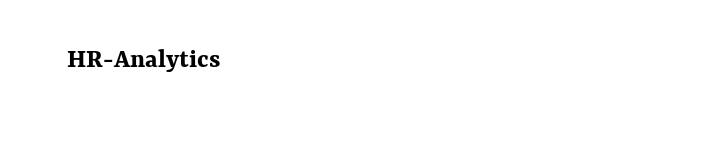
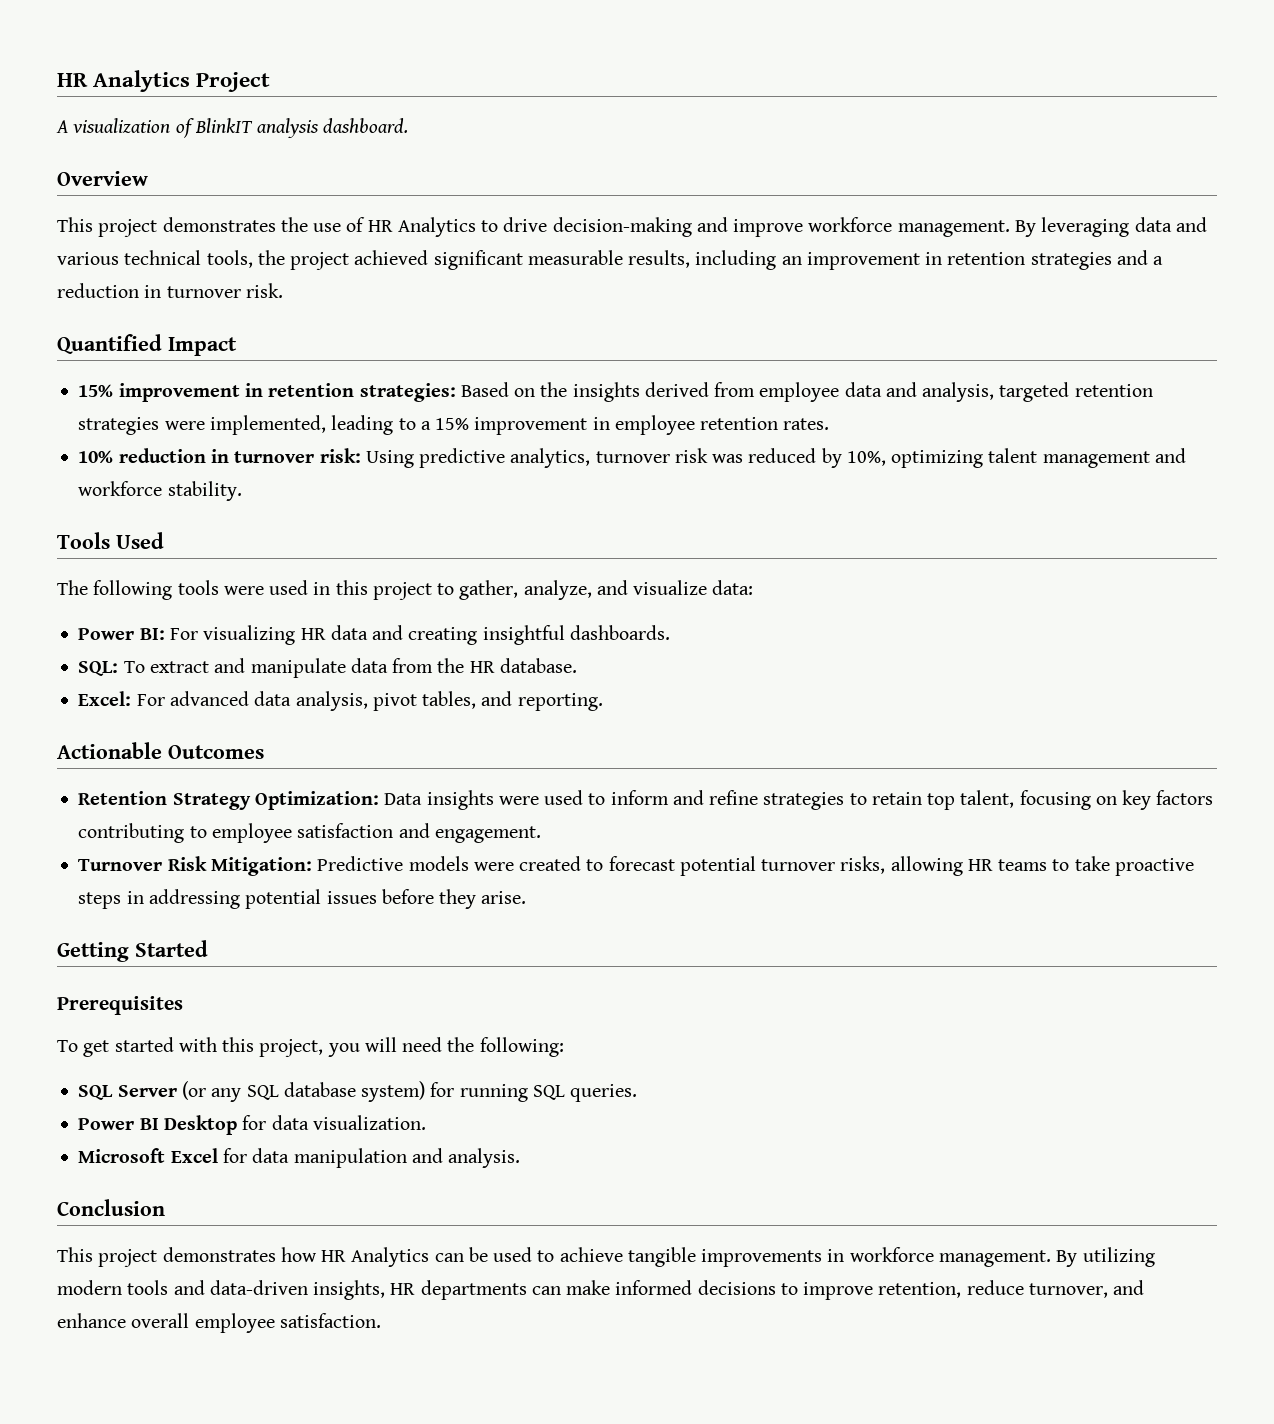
- HR-Analytics
+ HR Analytics Project
+ A visualization of BlinkIT analysis dashboard.
+ Overview
+ This project demonstrates the use of HR Analytics to drive decision-making and improve workforce management. By leveraging data and various technical tools, the project achieved significant measurable results, including an improvement in retention strategies and a reduction in turnover risk.
+ Quantified Impact
+ 15% improvement in retention strategies: Based on the insights derived from employee data and analysis, targeted retention strategies were implemented, leading to a 15% improvement in employee retention rates.
+ 10% reduction in turnover risk: Using predictive analytics, turnover risk was reduced by 10%, optimizing talent management and workforce stability.
+ Tools Used
+ The following tools were used in this project to gather, analyze, and visualize data:
+ Power BI: For visualizing HR data and creating insightful dashboards.
+ SQL: To extract and manipulate data from the HR database.
+ Excel: For advanced data analysis, pivot tables, and reporting.
+ Actionable Outcomes
+ Retention Strategy Optimization: Data insights were used to inform and refine strategies to retain top talent, focusing on key factors contributing to employee satisfaction and engagement.
+ Turnover Risk Mitigation: Predictive models were created to forecast potential turnover risks, allowing HR teams to take proactive steps in addressing potential issues before they arise.
+ Getting Started
+ Prerequisites
+ To get started with this project, you will need the following:
+ SQL Server (or any SQL database system) for running SQL queries.
+ Power BI Desktop for data visualization.
+ Microsoft Excel for data manipulation and analysis.
+ Conclusion
+ This project demonstrates how HR Analytics can be used to achieve tangible improvements in workforce management. By utilizing modern tools and data-driven insights, HR departments can make informed decisions to improve retention, reduce turnover, and enhance overall employee satisfaction.

